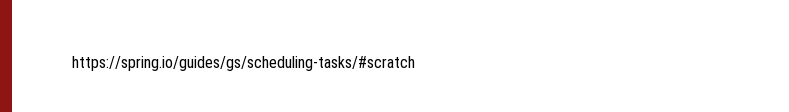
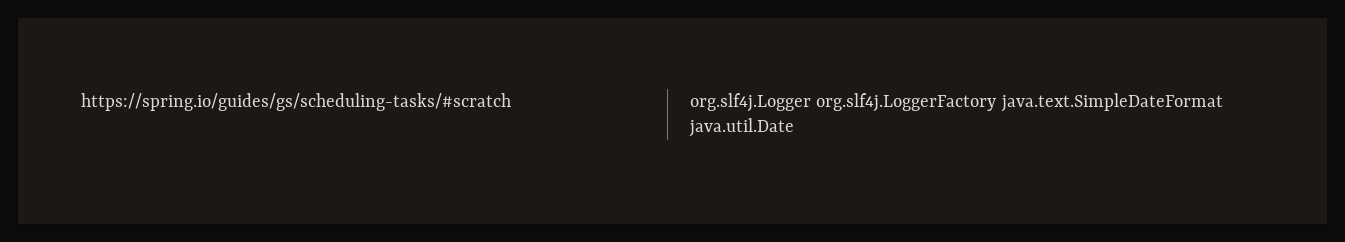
+ org.slf4j.Logger org.slf4j.LoggerFactory java.text.SimpleDateFormat java.util.Date

